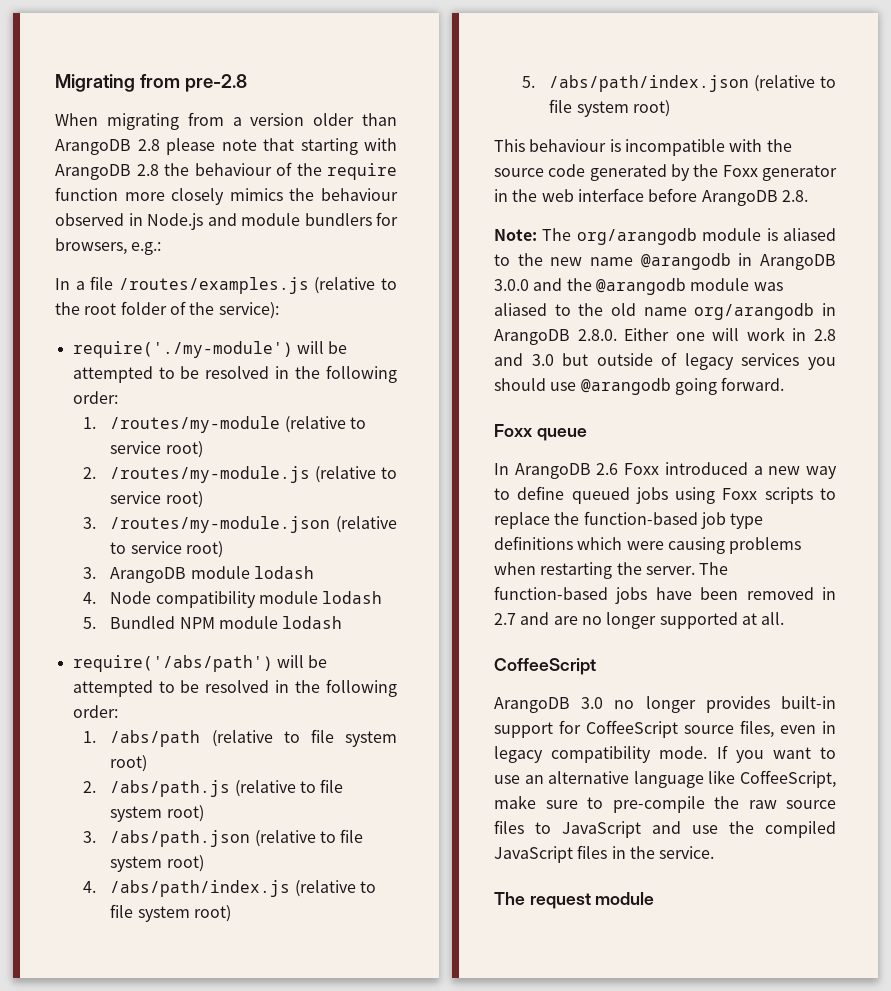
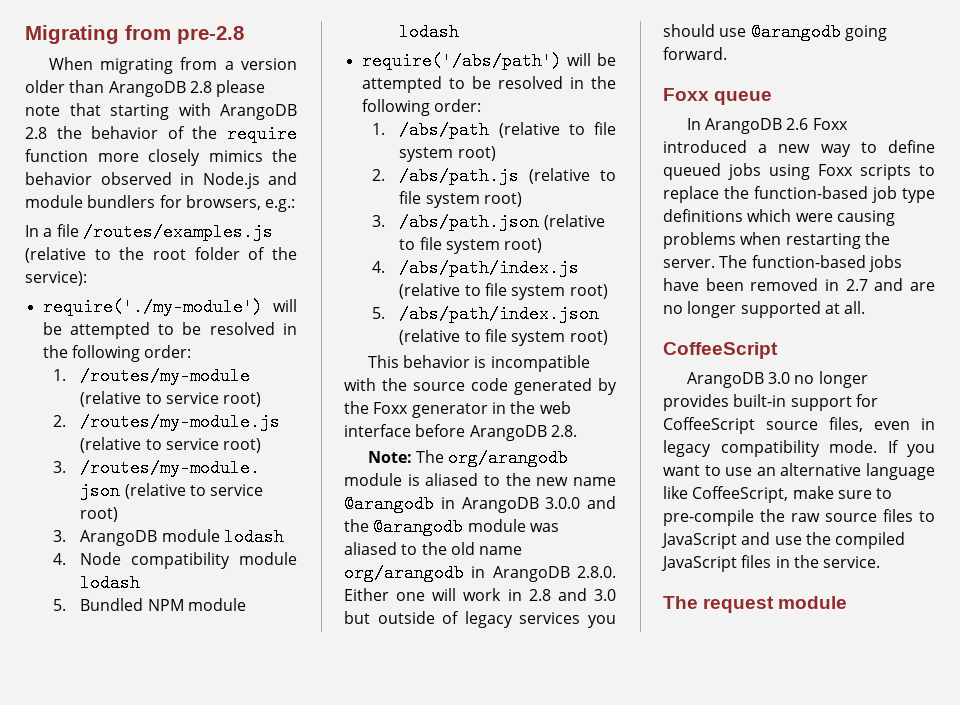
- When migrating from a version older than ArangoDB 2.8 please note that starting with ArangoDB 2.8 the behaviour of the require function more closely mimics the behaviour observed in Node.js and module bundlers for browsers, e.g.:
+ When migrating from a version older than ArangoDB 2.8 please note that starting with ArangoDB 2.8 the behavior of the require function more closely mimics the behavior observed in Node.js and module bundlers for browsers, e.g.:
- This behaviour is incompatible with the source code generated by the Foxx generator in the web interface before ArangoDB 2.8.
+ This behavior is incompatible with the source code generated by the Foxx generator in the web interface before ArangoDB 2.8.

